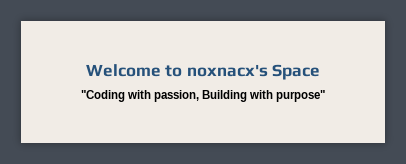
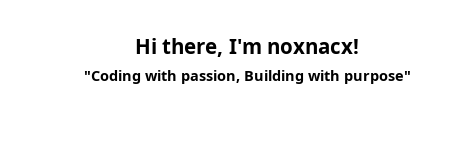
- Welcome to noxnacx's Space
+ Hi there, I'm noxnacx!

